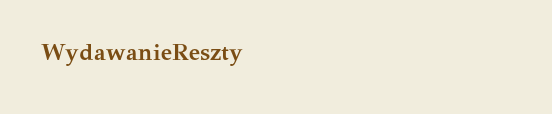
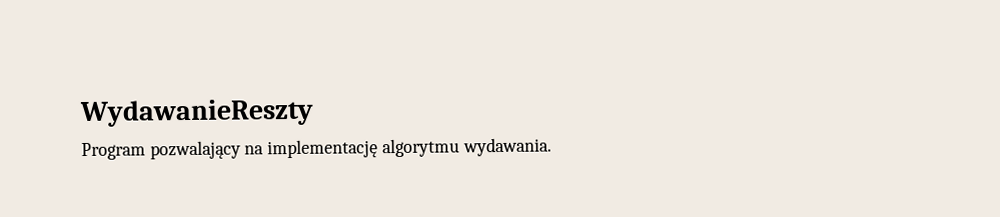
+ Program pozwalający na implementację algorytmu wydawania.

